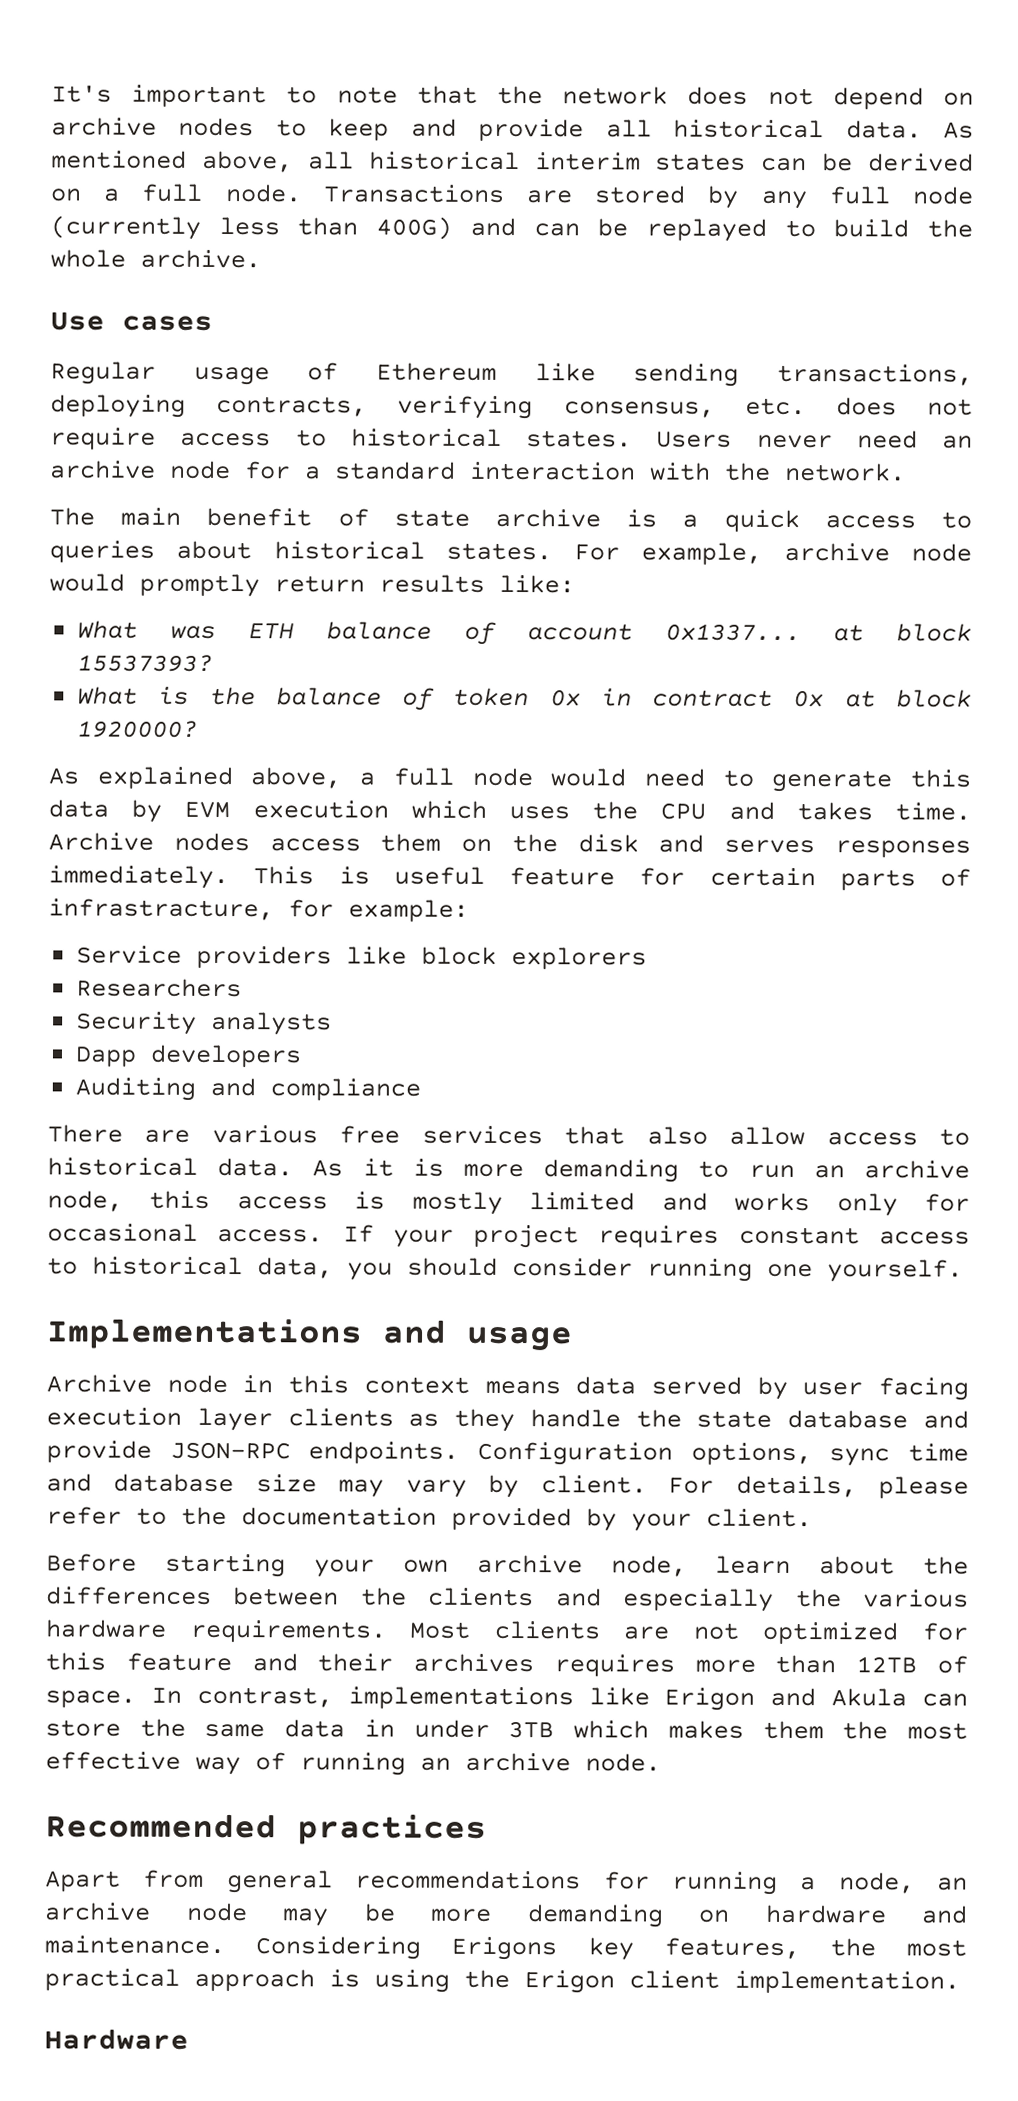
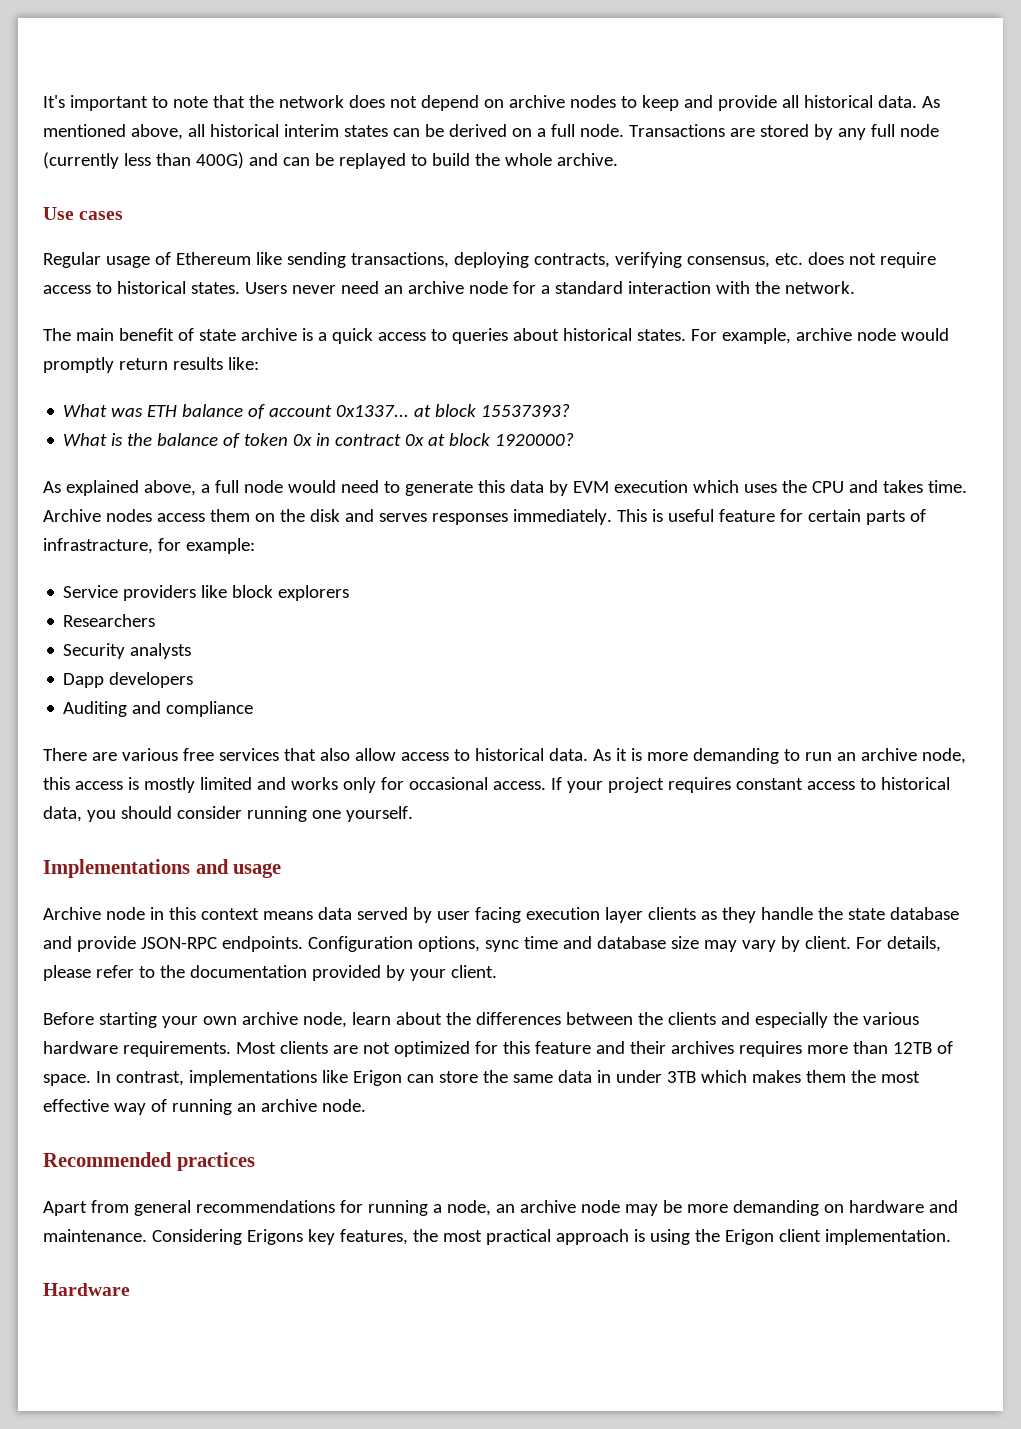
- In contrast, implementations like Erigon and Akula can store the same data in under 3TB which makes them the most effective way of running an archive node.
+ In contrast, implementations like Erigon can store the same data in under 3TB which makes them the most effective way of running an archive node.

